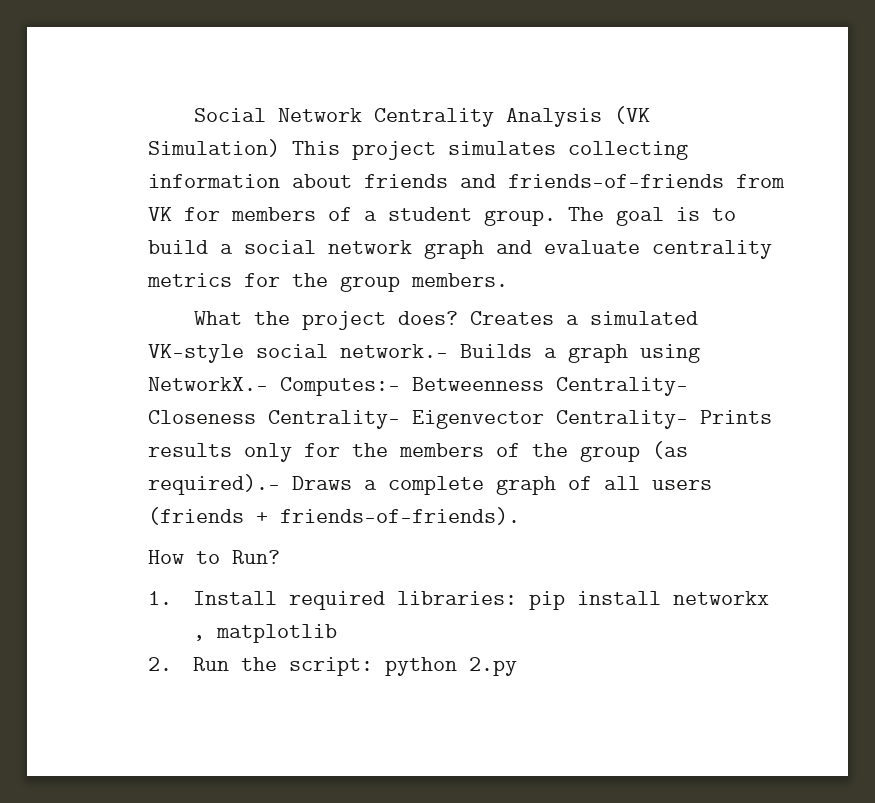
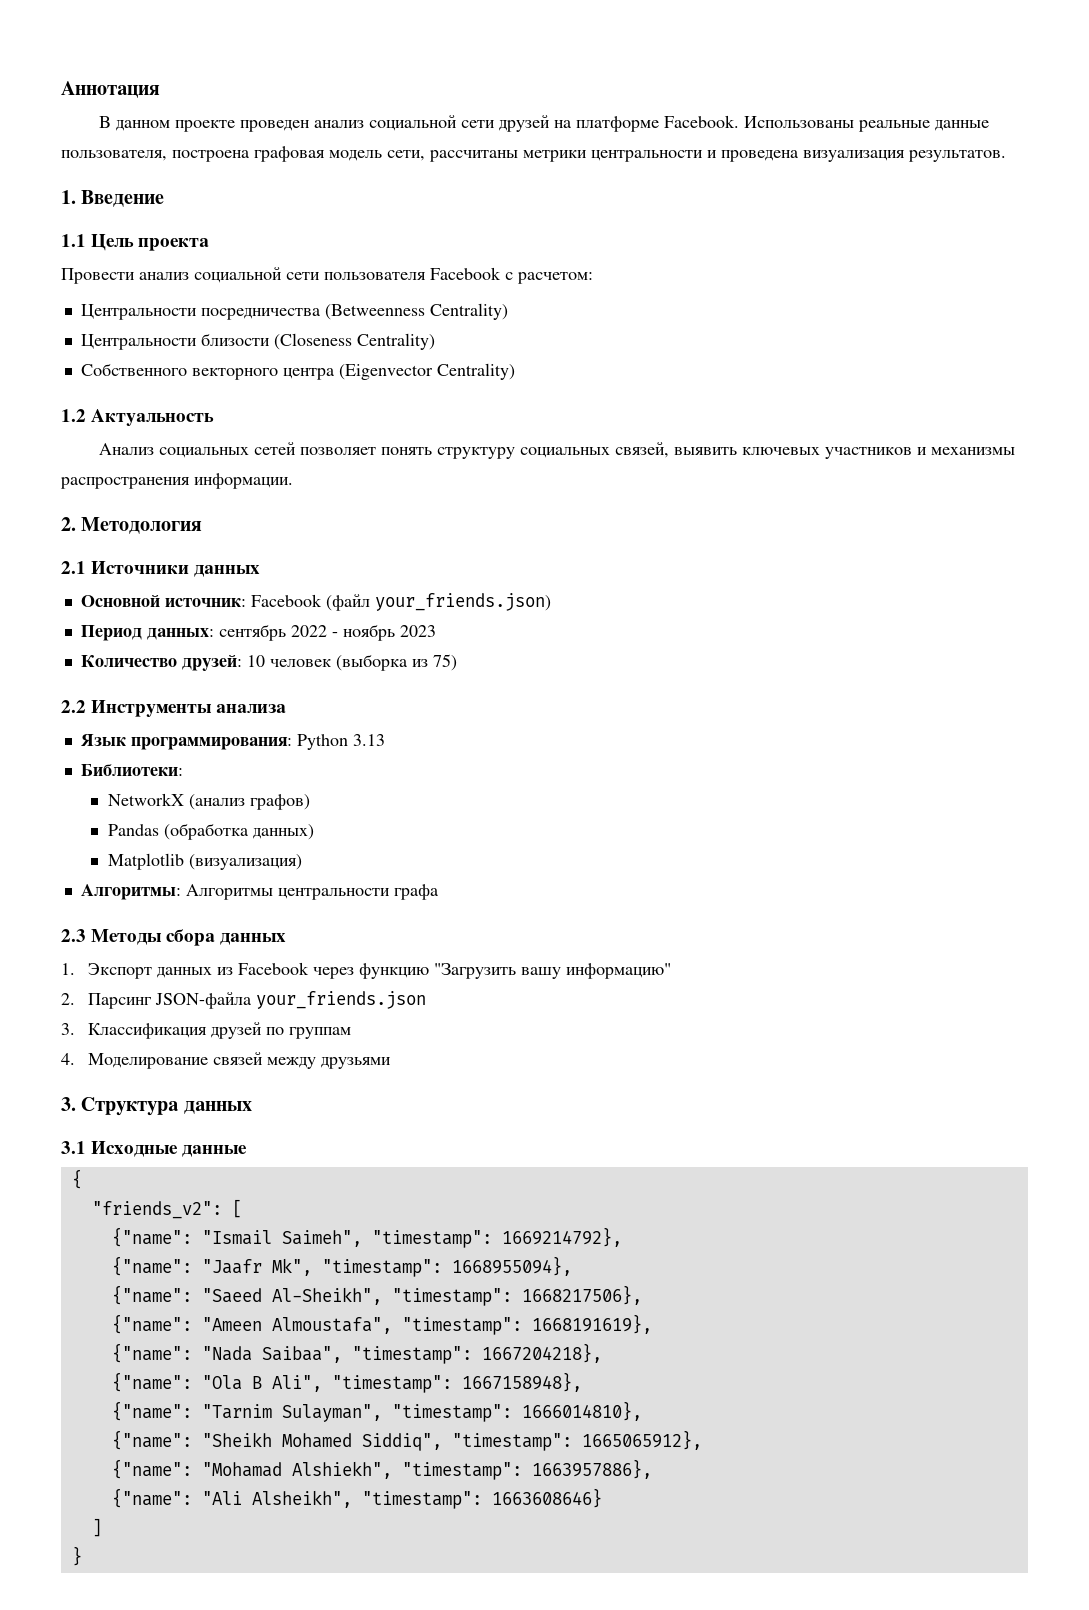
- Social Network Centrality Analysis (VK Simulation) This project simulates collecting information about friends and friends-of-friends from VK for members of a student group. The goal is to build a social network graph and evaluate centrality metrics for the group members.
- What the project does? Creates a simulated VK-style social network.- Builds a graph using NetworkX.- Computes:- Betweenness Centrality- Closeness Centrality- Eigenvector Centrality- Prints results only for the members of the group (as required).- Draws a complete graph of all users (friends + friends-of-friends).
- How to Run?
- 1. Install required libraries: pip install networkx , matplotlib
- 2. Run the script: python 2.py
+ Аннотация
+ В данном проекте проведен анализ социальной сети друзей на платформе Facebook. Использованы реальные данные пользователя, построена графовая модель сети, рассчитаны метрики центральности и проведена визуализация результатов.
+ 1. Введение
+ 1.1 Цель проекта
+ Провести анализ социальной сети пользователя Facebook с расчетом:
+ Центральности посредничества (Betweenness Centrality)
+ Центральности близости (Closeness Centrality)
+ Собственного векторного центра (Eigenvector Centrality)
+ 1.2 Актуальность
+ Анализ социальных сетей позволяет понять структуру социальных связей, выявить ключевых участников и механизмы распространения информации.
+ 2. Методология
+ 2.1 Источники данных
+ Основной источник: Facebook (файл your_friends.json)
+ Период данных: сентябрь 2022 - ноябрь 2023
+ Количество друзей: 10 человек (выборка из 75)
+ 2.2 Инструменты анализа
+ Язык программирования: Python 3.13
+ Библиотеки:
+ NetworkX (анализ графов)
+ Pandas (обработка данных)
+ Matplotlib (визуализация)
+ Алгоритмы: Алгоритмы центральности графа
+ 2.3 Методы сбора данных
+ 1. Экспорт данных из Facebook через функцию "Загрузить вашу информацию"
+ 2. Парсинг JSON-файла your_friends.json
+ 3. Классификация друзей по группам
+ 4. Моделирование связей между друзьями
+ 3. Структура данных
+ 3.1 Исходные данные
+ {
+ "friends_v2": [
+ {"name": "Ismail Saimeh", "timestamp": 1669214792},
+ {"name": "Jaafr Mk", "timestamp": 1668955094},
+ {"name": "Saeed Al-Sheikh", "timestamp": 1668217506},
+ {"name": "Ameen Almoustafa", "timestamp": 1668191619},
+ {"name": "Nada Saibaa", "timestamp": 1667204218},
+ {"name": "Ola B Ali", "timestamp": 1667158948},
+ {"name": "Tarnim Sulayman", "timestamp": 1666014810},
+ {"name": "Sheikh Mohamed Siddiq", "timestamp": 1665065912},
+ {"name": "Mohamad Alshiekh", "timestamp": 1663957886},
+ {"name": "Ali Alsheikh", "timestamp": 1663608646}
+ ]
+ }

